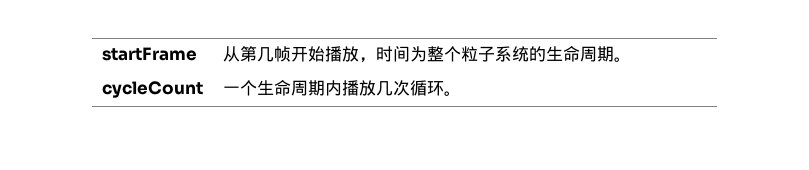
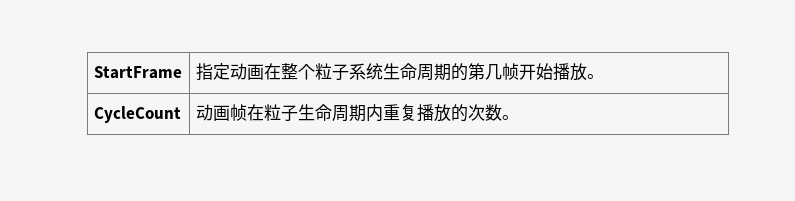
- startFrame | 从第几帧开始播放，时间为整个粒子系统的生命周期。
- cycleCount | 一个生命周期内播放几次循环。
+ StartFrame | 指定动画在整个粒子系统生命周期的第几帧开始播放。
+ CycleCount | 动画帧在粒子生命周期内重复播放的次数。

